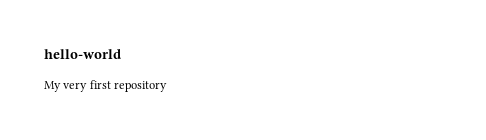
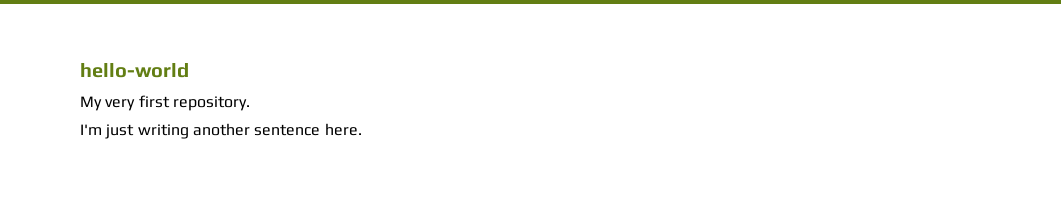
- My very first repository
+ My very first repository.
+ I'm just writing another sentence here.

